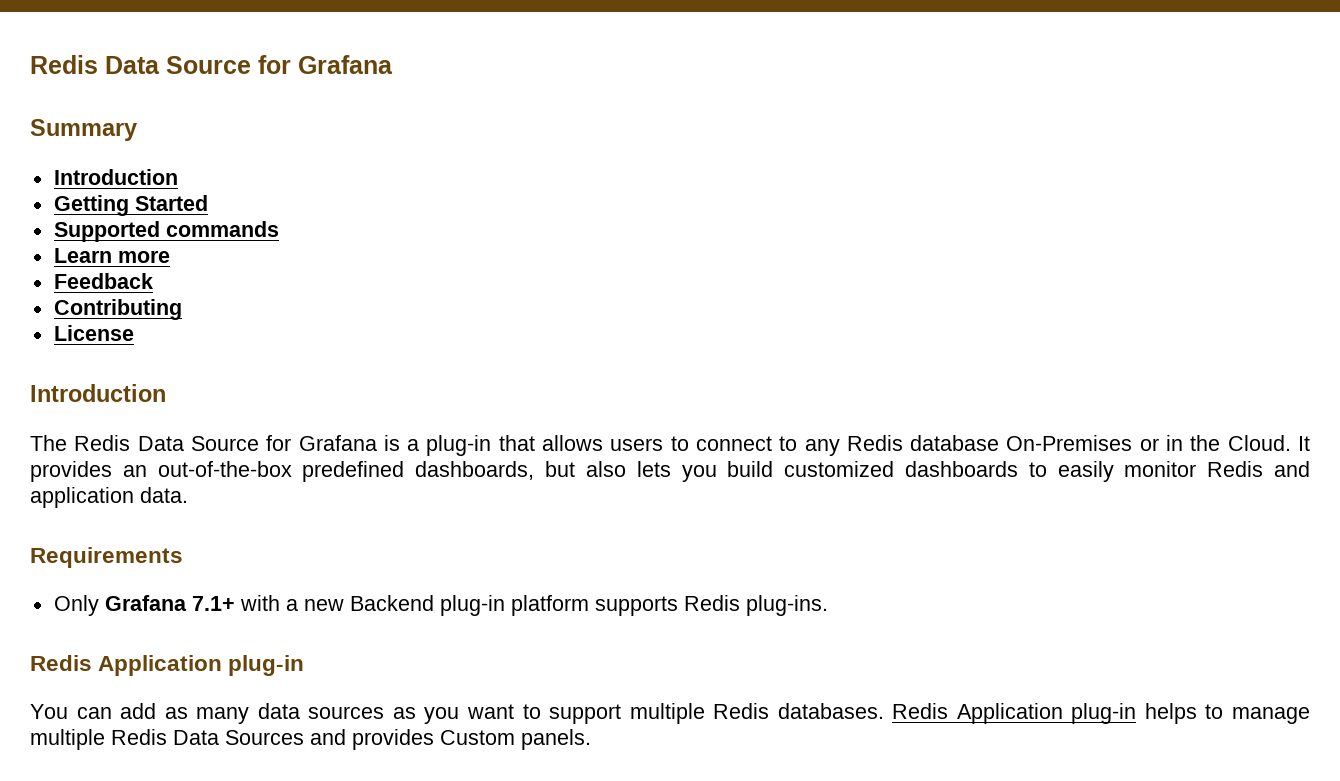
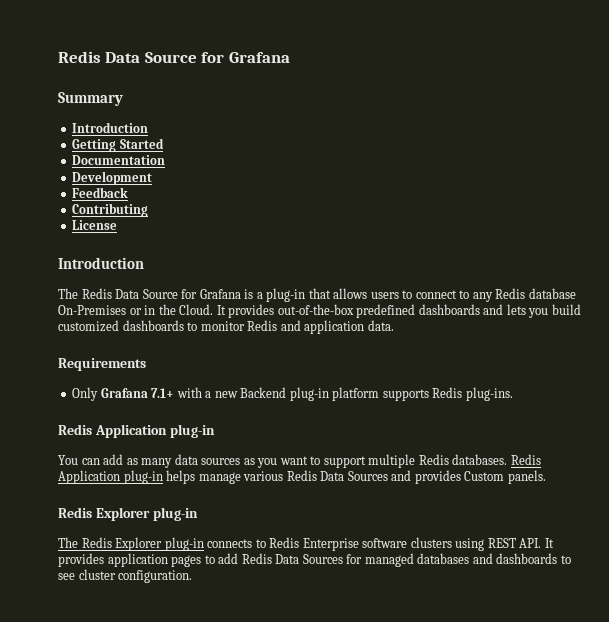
- Supported commands
- Learn more
+ Documentation
+ Development
- It provides an out-of-the-box predefined dashboards, but also lets you build customized dashboards to easily monitor Redis and application data.
+ It provides out-of-the-box predefined dashboards and lets you build customized dashboards to monitor Redis and application data.
- Redis Application plug-in helps to manage multiple Redis Data Sources and provides Custom panels.
+ Redis Application plug-in helps manage various Redis Data Sources and provides Custom panels.
+ Redis Explorer plug-in
+ The Redis Explorer plug-in connects to Redis Enterprise software clusters using REST API. It provides application pages to add Redis Data Sources for managed databases and dashboards to see cluster configuration.

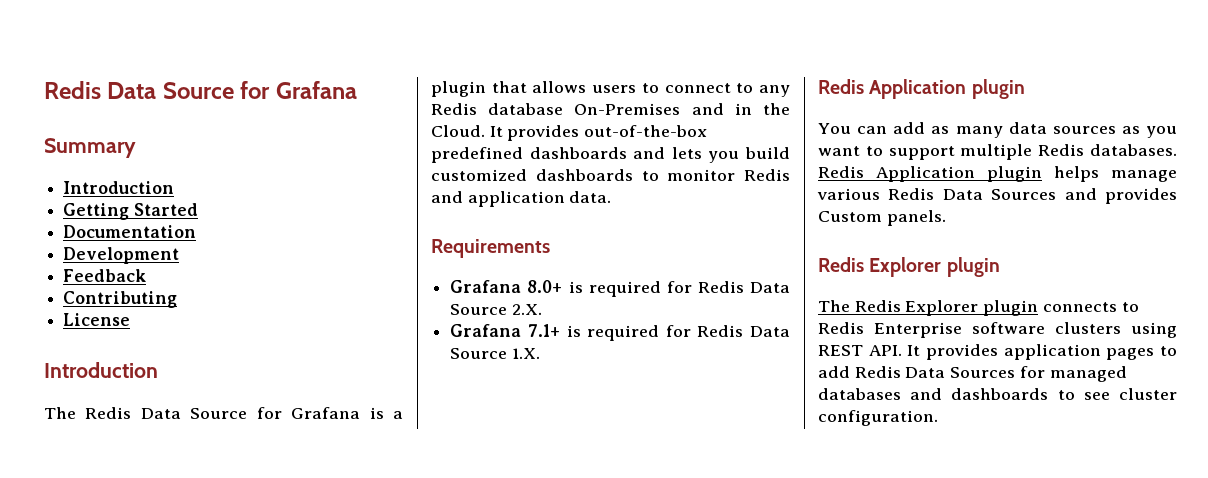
- The Redis Data Source for Grafana is a plug-in that allows users to connect to any Redis database On-Premises or in the Cloud.
+ The Redis Data Source for Grafana is a plugin that allows users to connect to any Redis database On-Premises and in the Cloud.
- Only Grafana 7.1+ with a new Backend plug-in platform supports Redis plug-ins.
- Redis Application plug-in
+ Grafana 8.0+ is required for Redis Data Source 2.X.
+ Grafana 7.1+ is required for Redis Data Source 1.X.
+ Redis Application plugin
- Redis Application plug-in helps manage various Redis Data Sources and provides Custom panels.
- Redis Explorer plug-in
+ Redis Application plugin helps manage various Redis Data Sources and provides Custom panels.
+ Redis Explorer plugin
- The Redis Explorer plug-in connects to Redis Enterprise software clusters using REST API. It provides application pages to add Redis Data Sources for managed databases and dashboards to see cluster configuration.
+ The Redis Explorer plugin connects to Redis Enterprise software clusters using REST API. It provides application pages to add Redis Data Sources for managed databases and dashboards to see cluster configuration.

